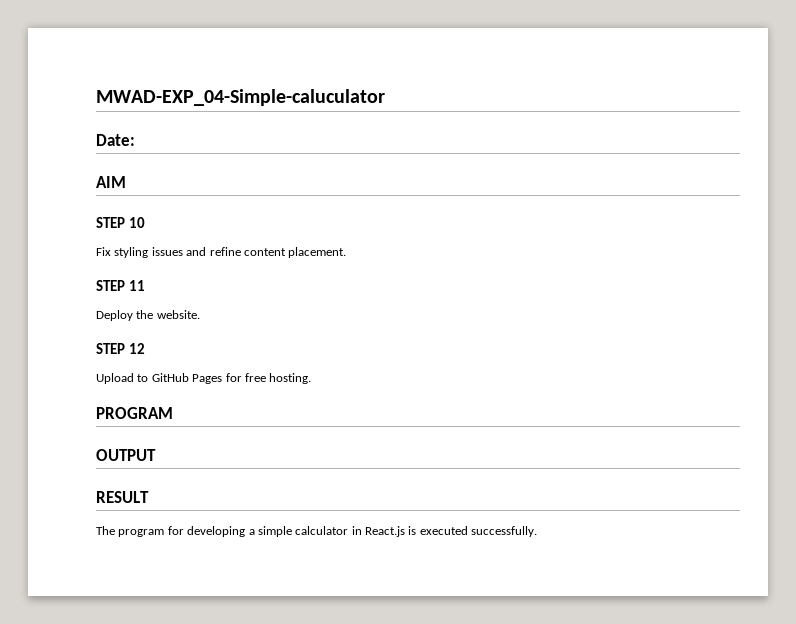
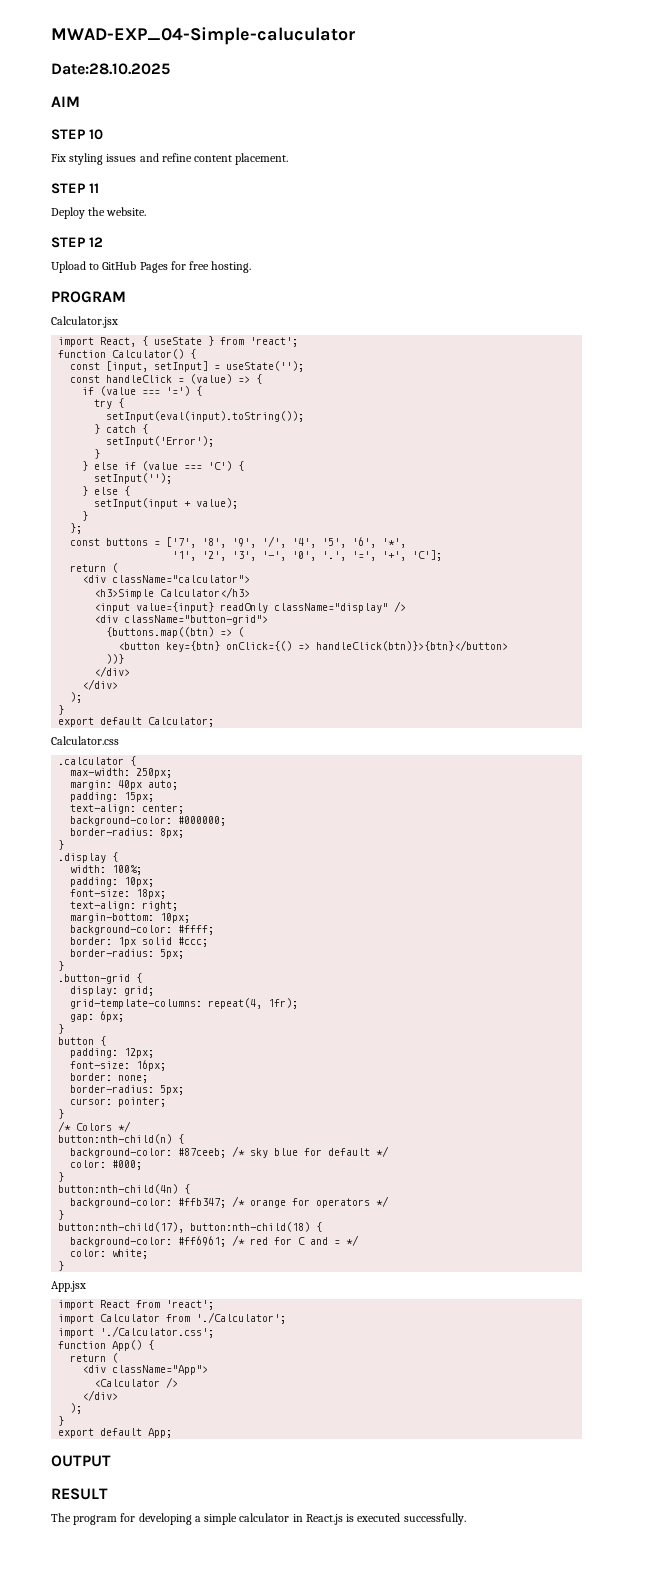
- Date:
+ Date:28.10.2025
+ Calculator.jsx
+ import React, { useState } from 'react';
+ function Calculator() {
+ const [input, setInput] = useState('');
+ const handleClick = (value) => {
+ if (value === '=') {
+ try {
+ setInput(eval(input).toString());
+ } catch {
+ setInput('Error');
+ }
+ } else if (value === 'C') {
+ setInput('');
+ } else {
+ setInput(input + value);
+ }
+ };
+ const buttons = ['7', '8', '9', '/', '4', '5', '6', '*',
+ '1', '2', '3', '-', '0', '.', '=', '+', 'C'];
+ return (
+ <div className="calculator">
+ <h3>Simple Calculator</h3>
+ <input value={input} readOnly className="display" />
+ <div className="button-grid">
+ {buttons.map((btn) => (
+ <button key={btn} onClick={() => handleClick(btn)}>{btn}</button>
+ ))}
+ </div>
+ </div>
+ );
+ }
+ export default Calculator;
+ Calculator.css
+ .calculator {
+ max-width: 250px;
+ margin: 40px auto;
+ padding: 15px;
+ text-align: center;
+ background-color: #000000;
+ border-radius: 8px;
+ }
+ .display {
+ width: 100%;
+ padding: 10px;
+ font-size: 18px;
+ text-align: right;
+ margin-bottom: 10px;
+ background-color: #ffff;
+ border: 1px solid #ccc;
+ border-radius: 5px;
+ }
+ .button-grid {
+ display: grid;
+ grid-template-columns: repeat(4, 1fr);
+ gap: 6px;
+ }
+ button {
+ padding: 12px;
+ font-size: 16px;
+ border: none;
+ border-radius: 5px;
+ cursor: pointer;
+ }
+ /* Colors */
+ button:nth-child(n) {
+ background-color: #87ceeb; /* sky blue for default */
+ color: #000;
+ }
+ button:nth-child(4n) {
+ background-color: #ffb347; /* orange for operators */
+ }
+ button:nth-child(17), button:nth-child(18) {
+ background-color: #ff6961; /* red for C and = */
+ color: white;
+ }
+ App.jsx
+ import React from 'react';
+ import Calculator from './Calculator';
+ import './Calculator.css';
+ function App() {
+ return (
+ <div className="App">
+ <Calculator />
+ </div>
+ );
+ }
+ export default App;

